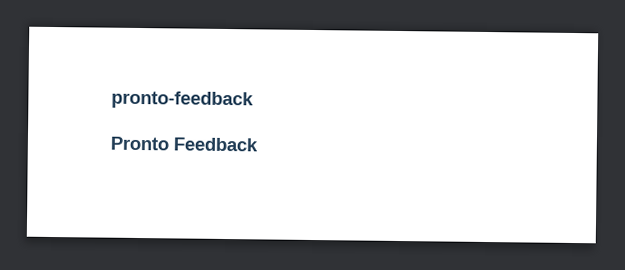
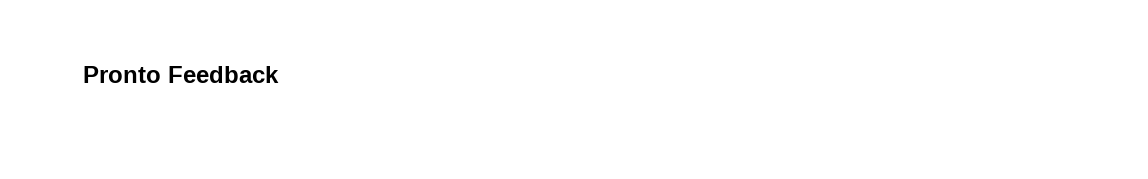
- pronto-feedback

